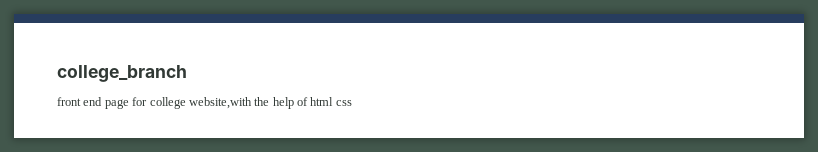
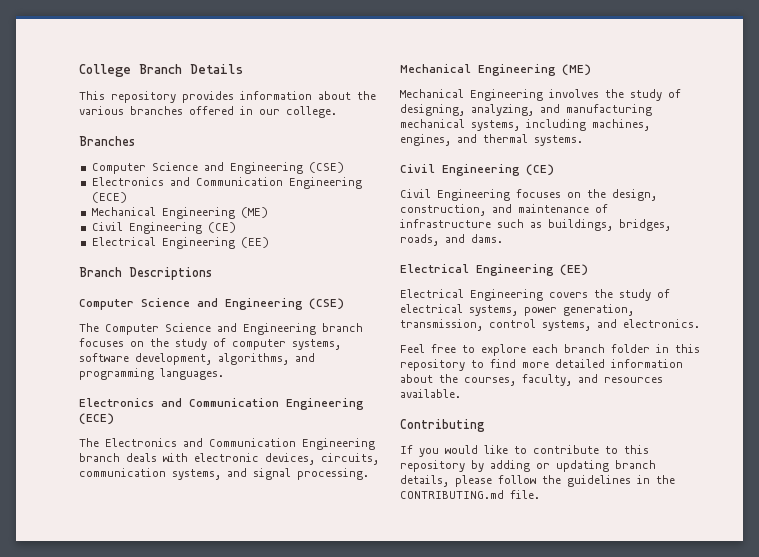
- college_branch
- front end page for college website,with the help of html css
+ College Branch Details
+ This repository provides information about the various branches offered in our college.
+ Branches
+ Computer Science and Engineering (CSE)
+ Electronics and Communication Engineering (ECE)
+ Mechanical Engineering (ME)
+ Civil Engineering (CE)
+ Electrical Engineering (EE)
+ Branch Descriptions
+ Computer Science and Engineering (CSE)
+ The Computer Science and Engineering branch focuses on the study of computer systems, software development, algorithms, and programming languages.
+ Electronics and Communication Engineering (ECE)
+ The Electronics and Communication Engineering branch deals with electronic devices, circuits, communication systems, and signal processing.
+ Mechanical Engineering (ME)
+ Mechanical Engineering involves the study of designing, analyzing, and manufacturing mechanical systems, including machines, engines, and thermal systems.
+ Civil Engineering (CE)
+ Civil Engineering focuses on the design, construction, and maintenance of infrastructure such as buildings, bridges, roads, and dams.
+ Electrical Engineering (EE)
+ Electrical Engineering covers the study of electrical systems, power generation, transmission, control systems, and electronics.
+ Feel free to explore each branch folder in this repository to find more detailed information about the courses, faculty, and resources available.
+ Contributing
+ If you would like to contribute to this repository by adding or updating branch details, please follow the guidelines in the CONTRIBUTING.md file.

